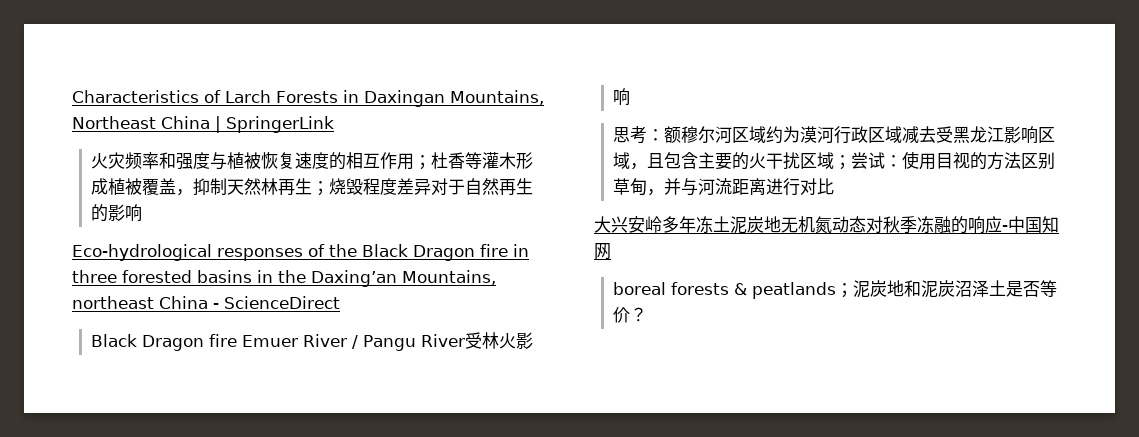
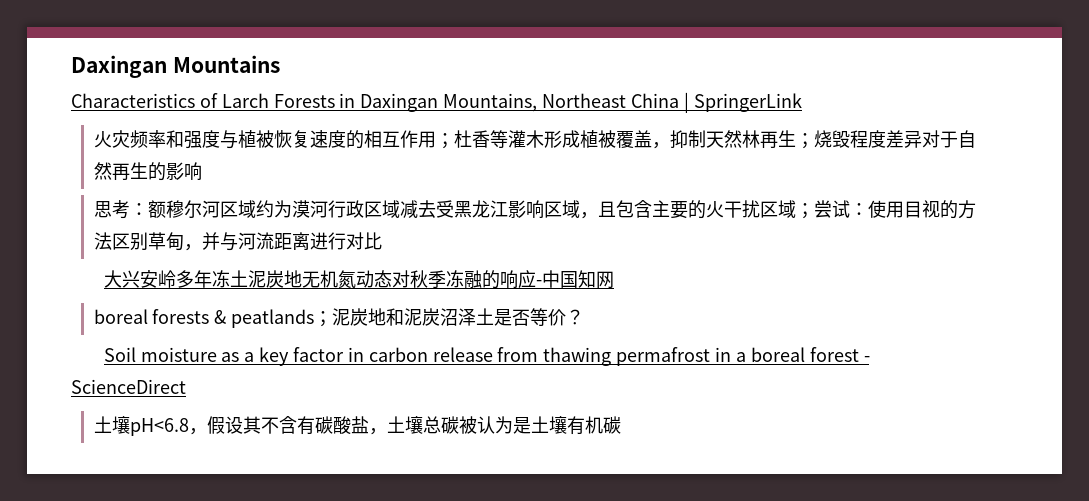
+ Daxingan Mountains
- Eco-hydrological responses of the Black Dragon fire in three forested basins in the Daxing’an Mountains, northeast China - ScienceDirect
- Black Dragon fire Emuer River / Pangu River受林火影响
+ Soil moisture as a key factor in carbon release from thawing permafrost in a boreal forest - ScienceDirect
+ 土壤pH<6.8，假设其不含有碳酸盐，土壤总碳被认为是土壤有机碳

